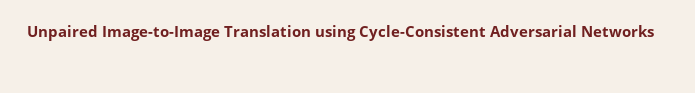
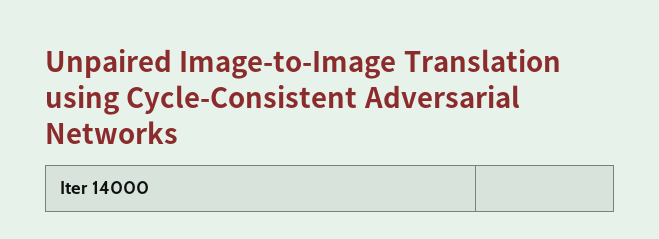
+ Iter 14000 |

